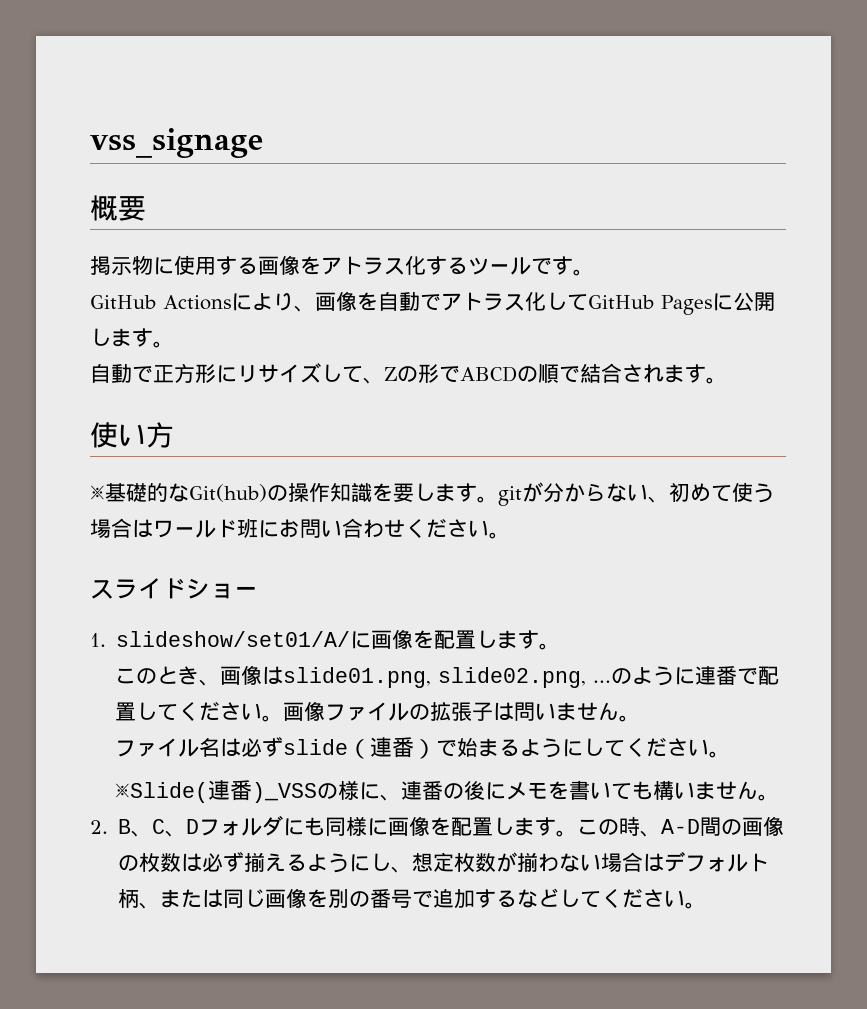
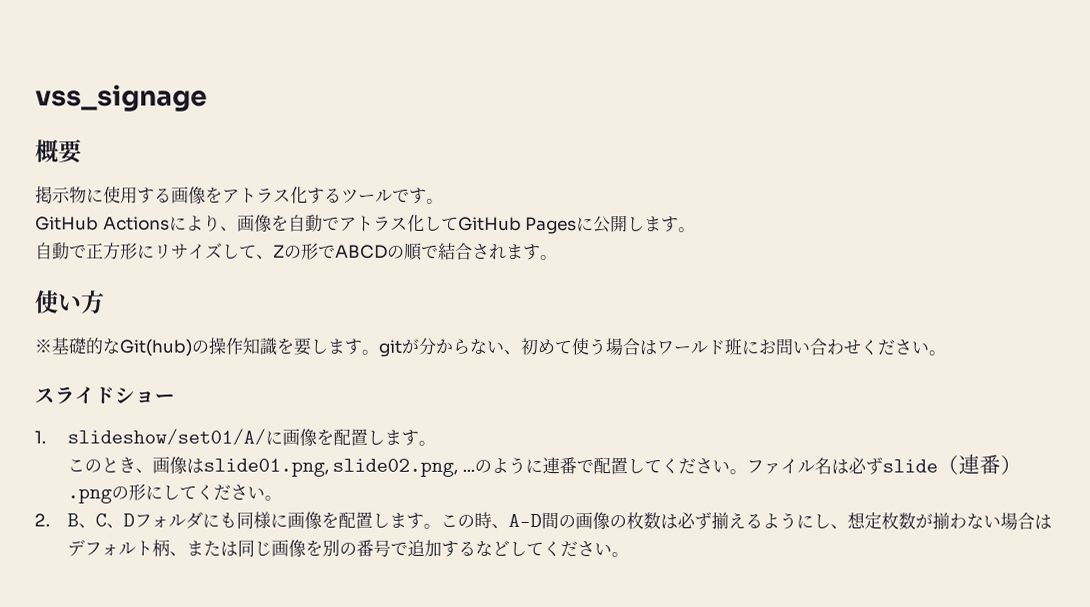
- のように連番で配置してください。画像ファイルの拡張子は問いません。
- ファイル名は必ずslide（連番）で始まるようにしてください。
+ のように連番で配置してください。ファイル名は必ずslide（連番）.pngの形にしてください。
- ※Slide(連番)_VSSの様に、連番の後にメモを書いても構いません。

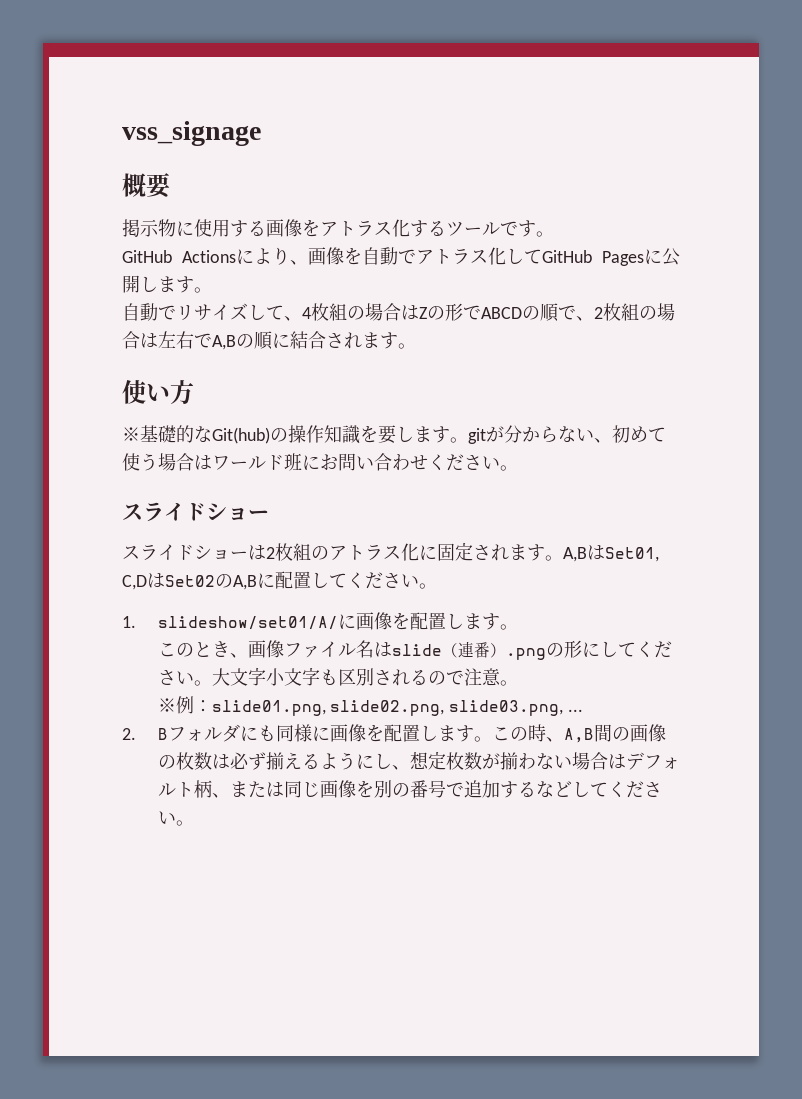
- 自動で正方形にリサイズして、Zの形でABCDの順で結合されます。
+ 自動でリサイズして、4枚組の場合はZの形でABCDの順で、2枚組の場合は左右でA,Bの順に結合されます。
+ スライドショーは2枚組のアトラス化に固定されます。A,BはSet01, C,DはSet02のA,Bに配置してください。
- このとき、画像はslide01.png, slide02.png, ...のように連番で配置してください。ファイル名は必ずslide（連番）.pngの形にしてください。
+ このとき、画像ファイル名はslide（連番）.pngの形にしてください。大文字小文字も区別されるので注意。
+ ※例：slide01.png, slide02.png, slide03.png, ...
- 2. B、C、Dフォルダにも同様に画像を配置します。
+ 2. Bフォルダにも同様に画像を配置します。
- この時、A-D間の画像の枚数は必ず揃えるようにし、想定枚数が揃わない場合はデフォルト柄、または同じ画像を別の番号で追加するなどしてください。
+ この時、A,B間の画像の枚数は必ず揃えるようにし、想定枚数が揃わない場合はデフォルト柄、または同じ画像を別の番号で追加するなどしてください。

